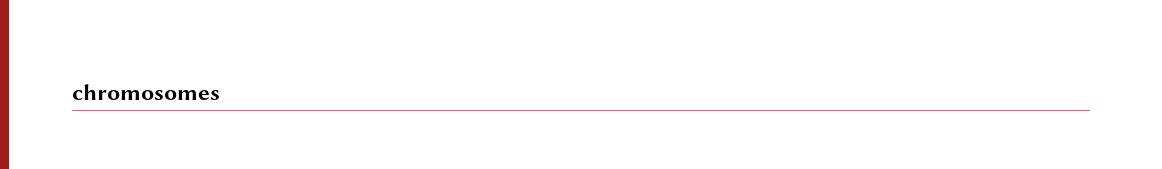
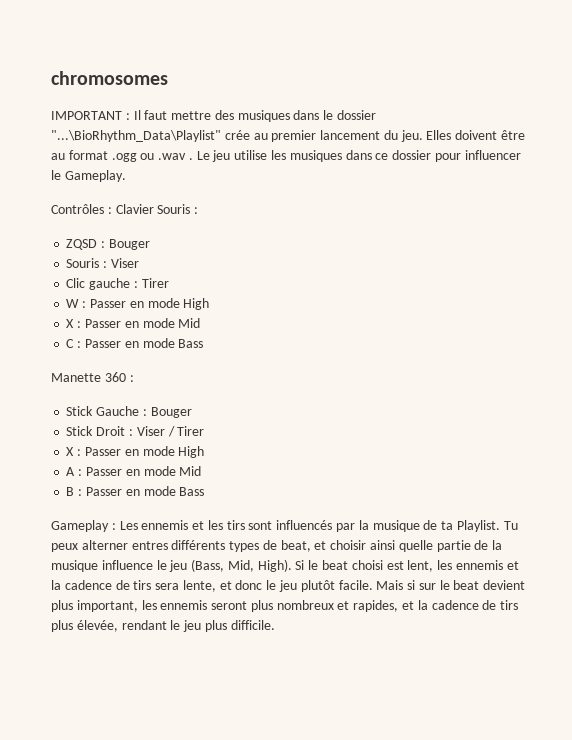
+ IMPORTANT : Il faut mettre des musiques dans le dossier "...\BioRhythm_Data\Playlist" crée au premier lancement du jeu. Elles doivent être au format .ogg ou .wav . Le jeu utilise les musiques dans ce dossier pour influencer le Gameplay.
+ Contrôles : Clavier Souris :
+ ZQSD : Bouger
+ Souris : Viser
+ Clic gauche : Tirer
+ W : Passer en mode High
+ X : Passer en mode Mid
+ C : Passer en mode Bass
+ Manette 360 :
+ Stick Gauche : Bouger
+ Stick Droit : Viser / Tirer
+ X : Passer en mode High
+ A : Passer en mode Mid
+ B : Passer en mode Bass
+ Gameplay : Les ennemis et les tirs sont influencés par la musique de ta Playlist. Tu peux alterner entres différents types de beat, et choisir ainsi quelle partie de la musique influence le jeu (Bass, Mid, High). Si le beat choisi est lent, les ennemis et la cadence de tirs sera lente, et donc le jeu plutôt facile. Mais si sur le beat devient plus important, les ennemis seront plus nombreux et rapides, et la cadence de tirs plus élevée, rendant le jeu plus difficile.

